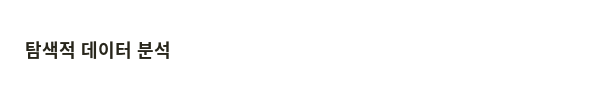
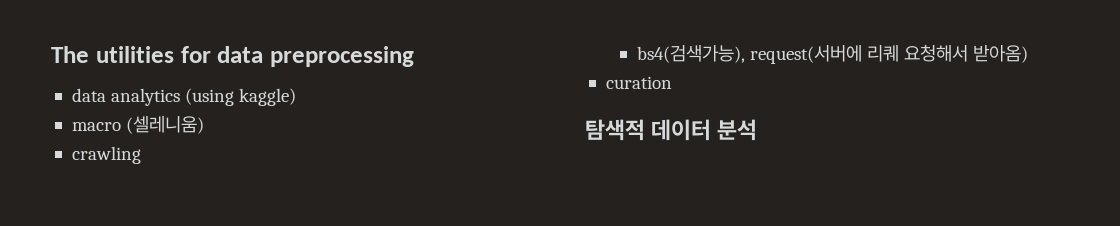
+ The utilities for data preprocessing
+ data analytics (using kaggle)
+ macro (셀레니움)
+ crawling
+ bs4(검색가능), request(서버에 리퀘 요청해서 받아옴)
+ curation

